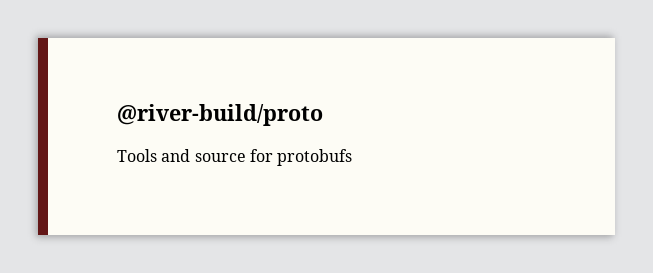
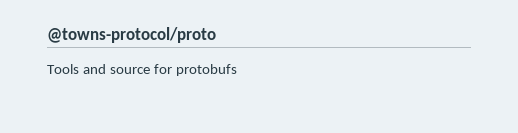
- @river-build/proto
+ @towns-protocol/proto

